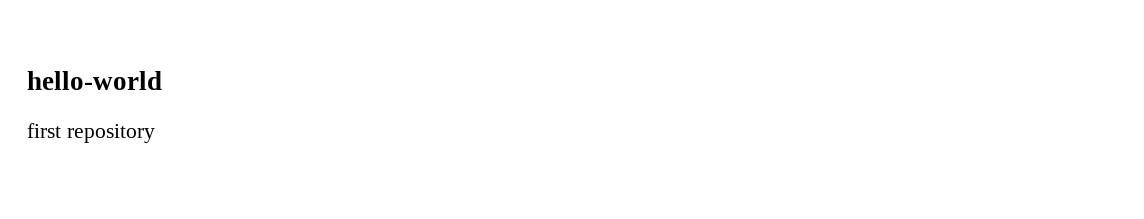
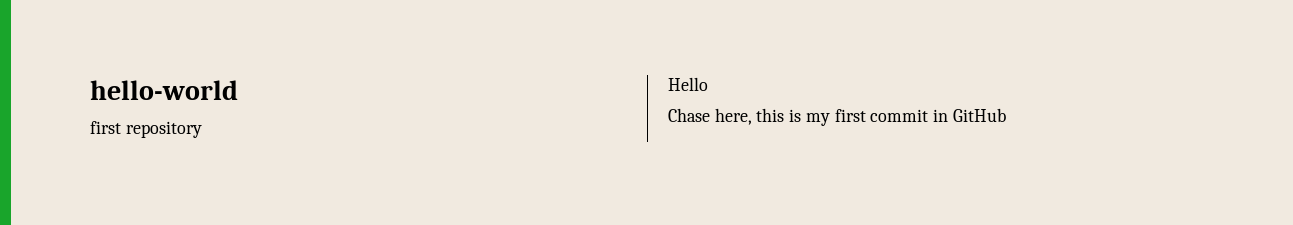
+ Hello
+ Chase here, this is my first commit in GitHub

